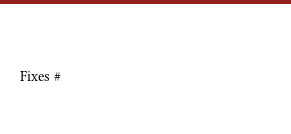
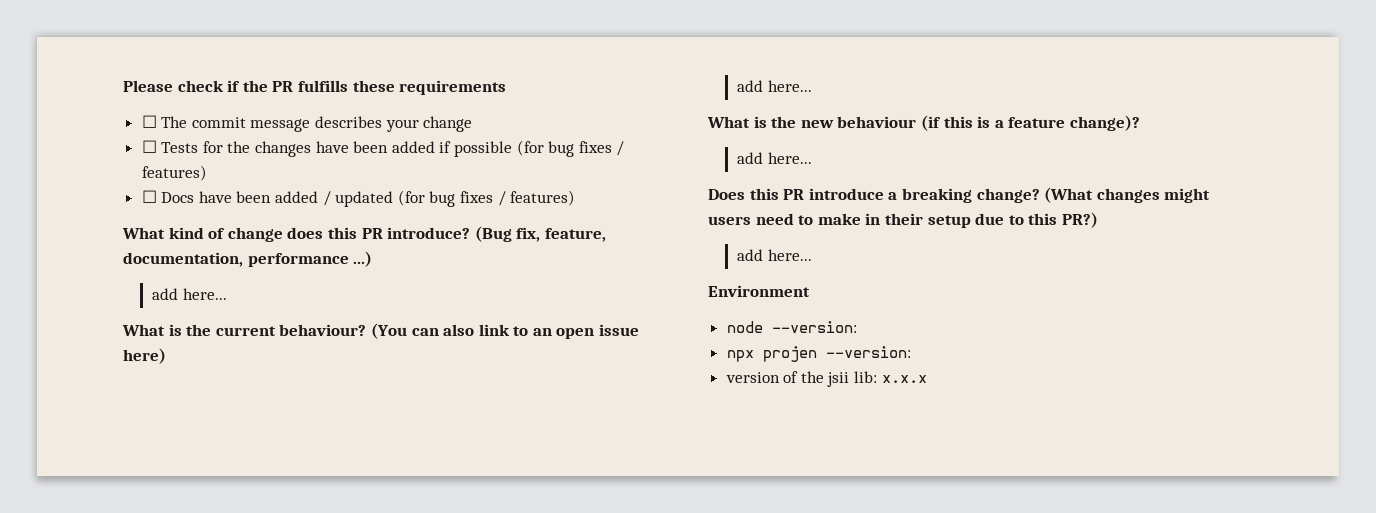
- Fixes #
+ Please check if the PR fulfills these requirements
+ ☐ The commit message describes your change
+ ☐ Tests for the changes have been added if possible (for bug fixes / features)
+ ☐ Docs have been added / updated (for bug fixes / features)
+ What kind of change does this PR introduce? (Bug fix, feature, documentation, performance ...)
+ add here...
+ What is the current behaviour? (You can also link to an open issue here)
+ add here...
+ What is the new behaviour (if this is a feature change)?
+ add here...
+ Does this PR introduce a breaking change? (What changes might users need to make in their setup due to this PR?)
+ add here...
+ Environment
+ node --version:
+ npx projen --version:
+ version of the jsii lib: x.x.x

